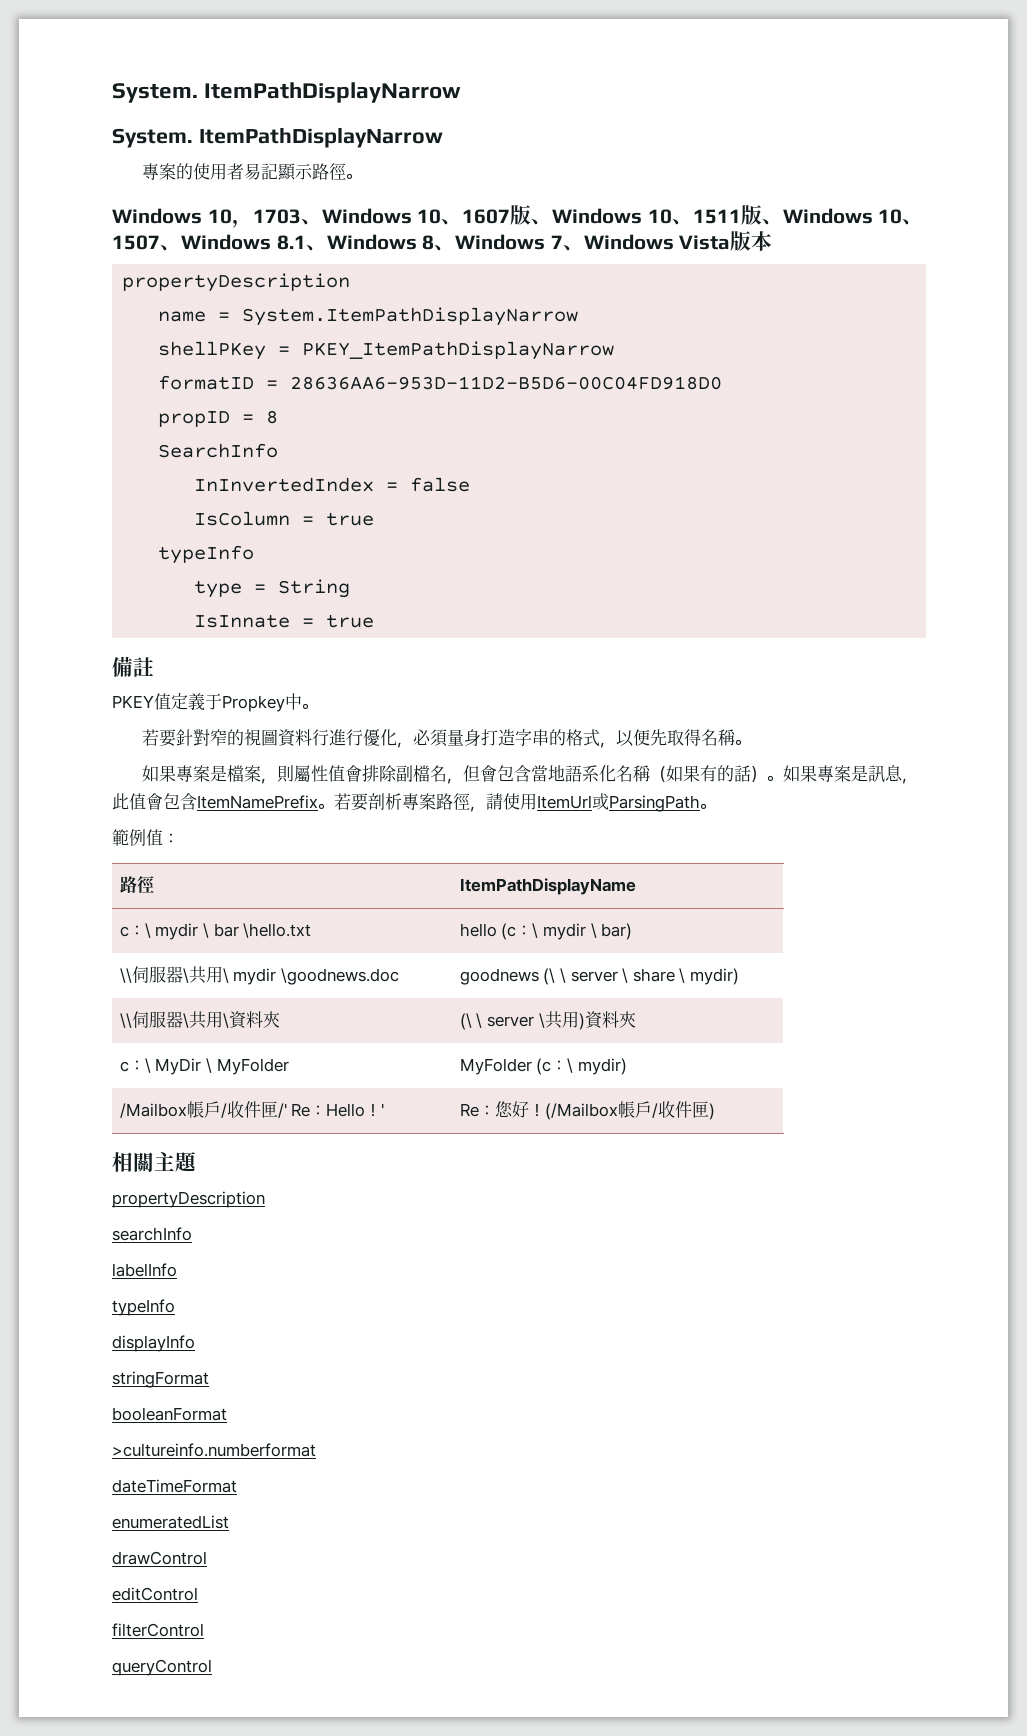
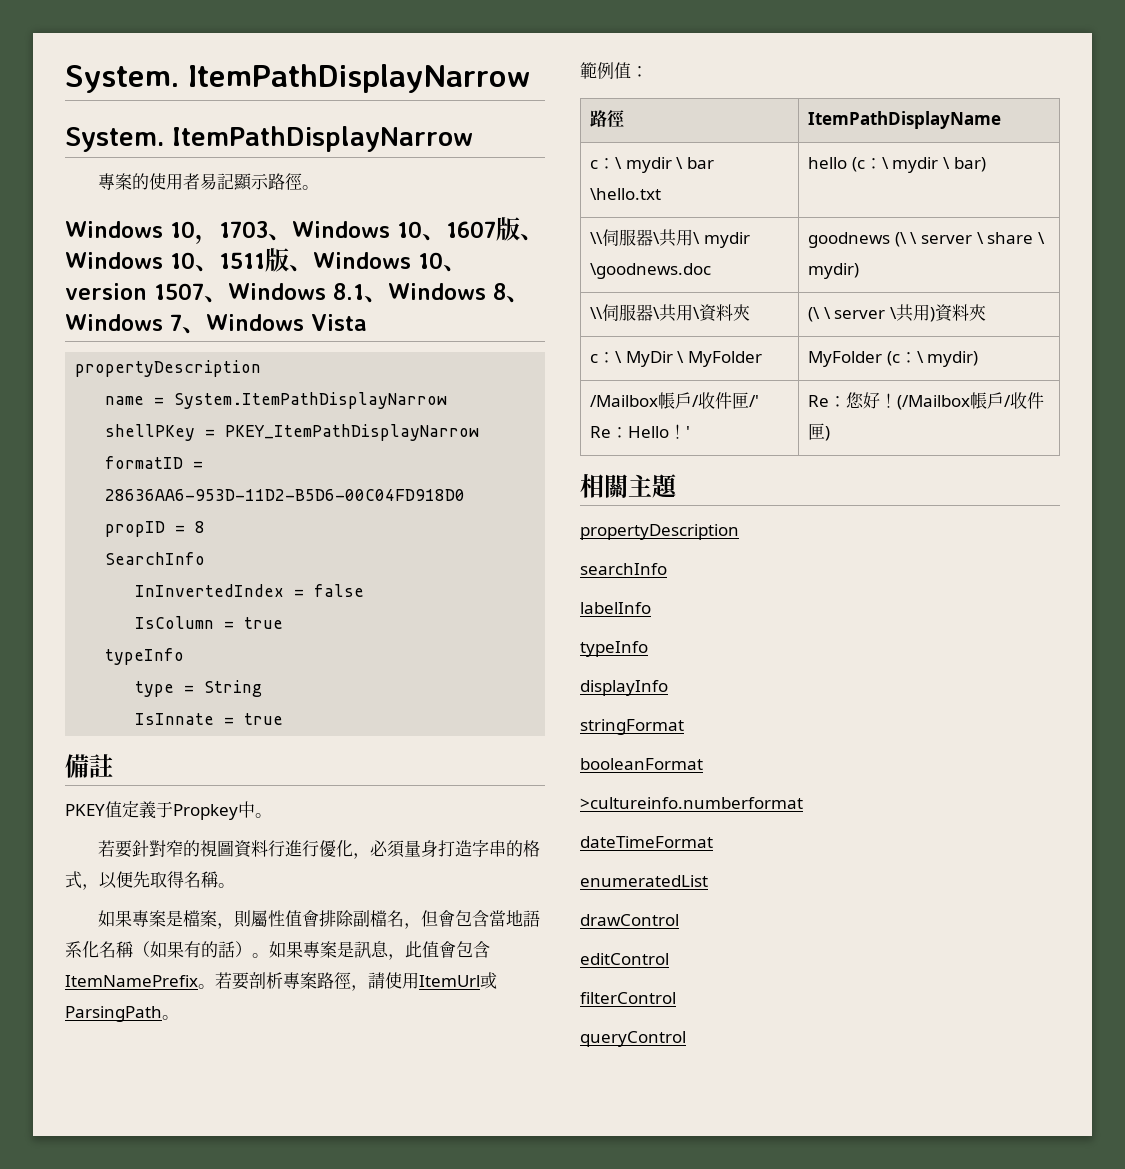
- Windows 10，1703、Windows 10、1607版、Windows 10、1511版、Windows 10、1507、Windows 8.1、Windows 8、Windows 7、Windows Vista版本
+ Windows 10，1703、Windows 10、1607版、Windows 10、1511版、Windows 10、version 1507、Windows 8.1、Windows 8、Windows 7、Windows Vista

